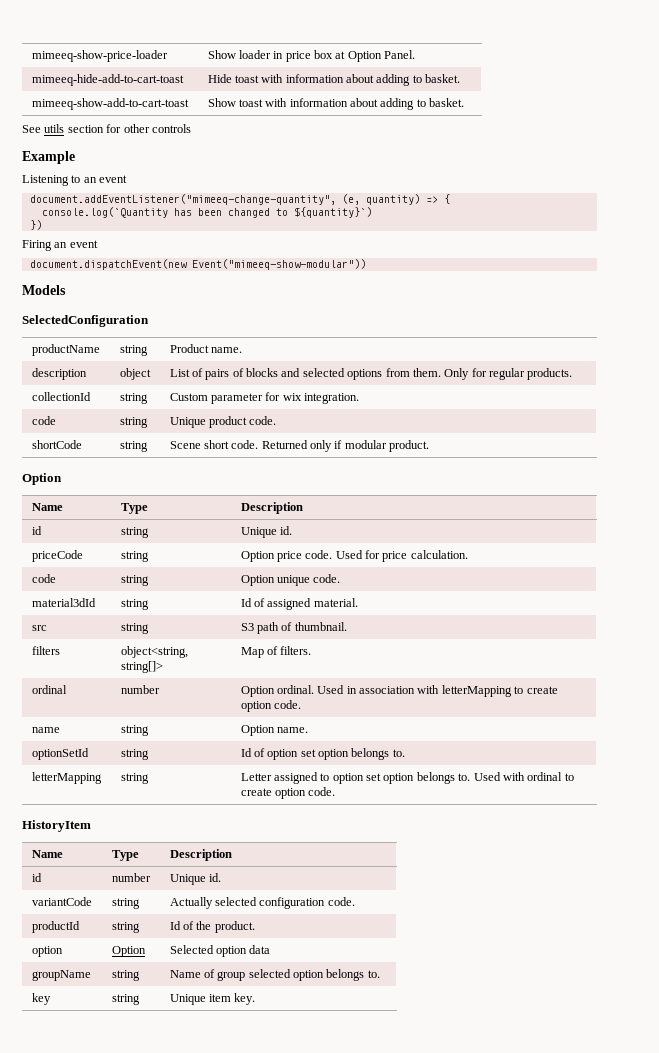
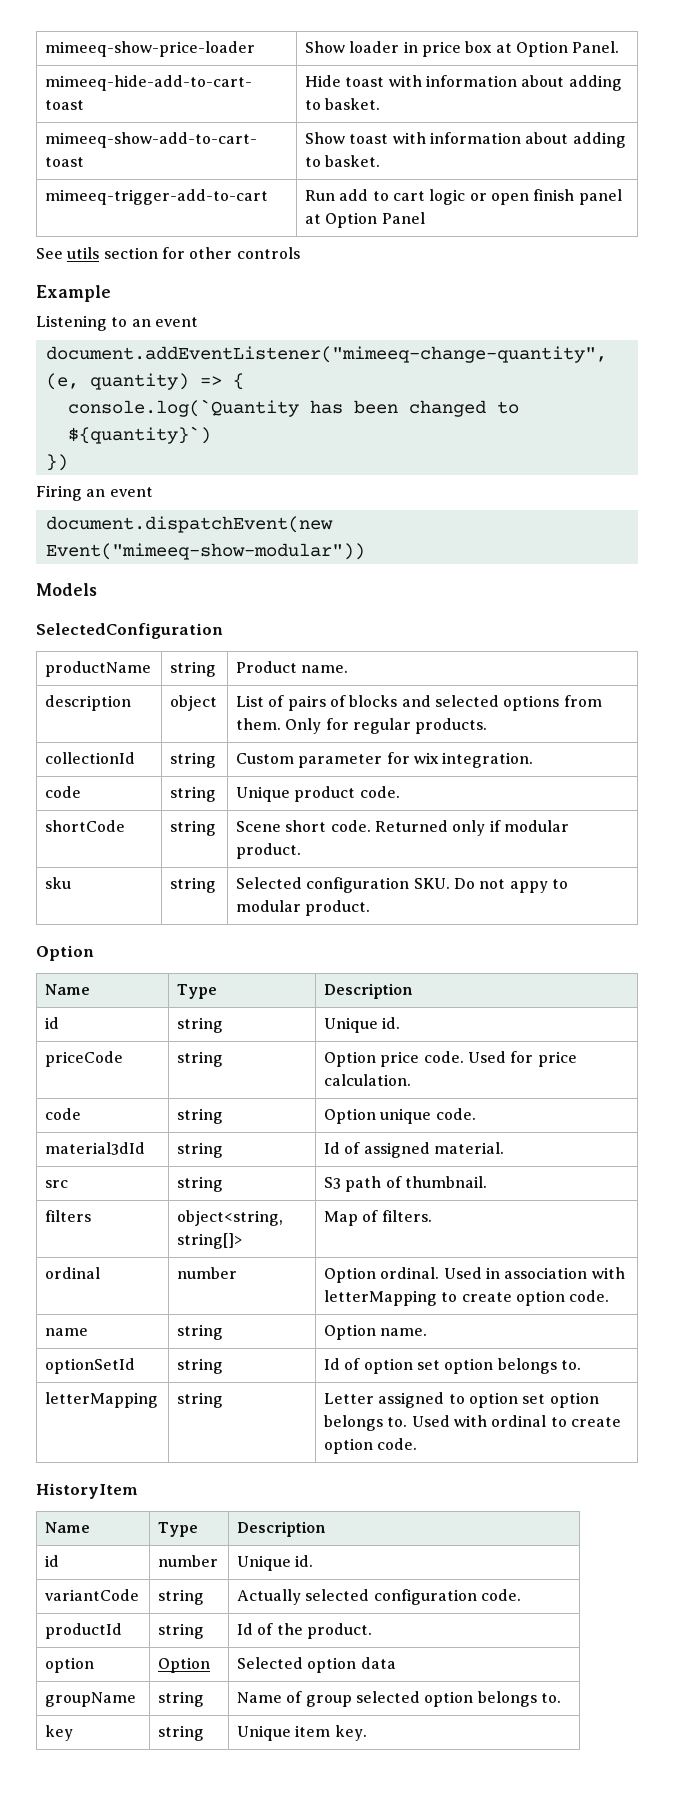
+ mimeeq-trigger-add-to-cart | Run add to cart logic or open finish panel at Option Panel
+ sku | string | Selected configuration SKU. Do not appy to modular product.

